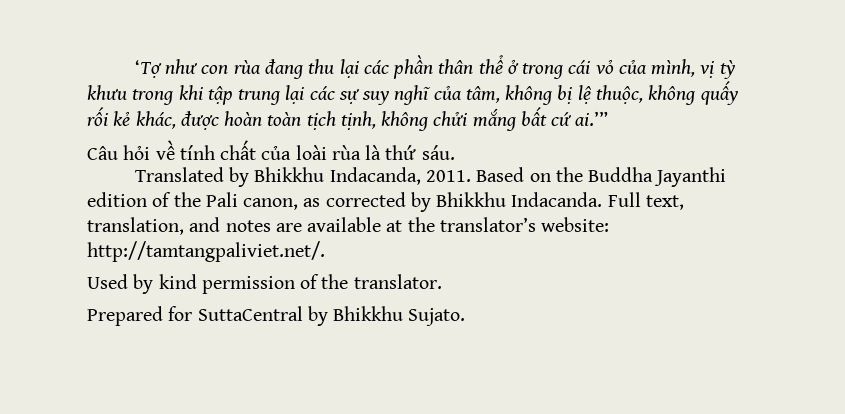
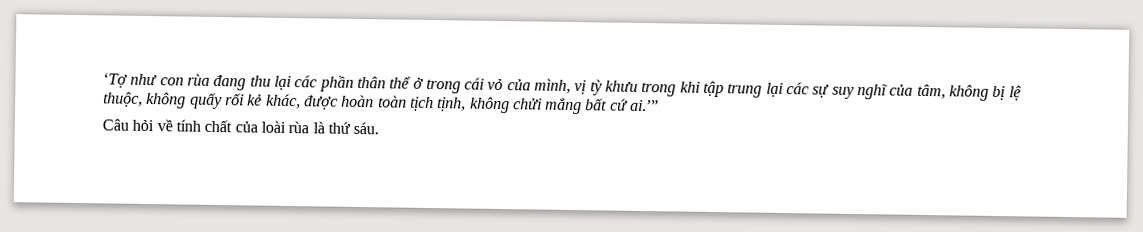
- Translated by Bhikkhu Indacanda, 2011. Based on the Buddha Jayanthi edition of the Pali canon, as corrected by Bhikkhu Indacanda. Full text, translation, and notes are available at the translator’s website: http://tamtangpaliviet.net/.
- Used by kind permission of the translator.
- Prepared for SuttaCentral by Bhikkhu Sujato.

